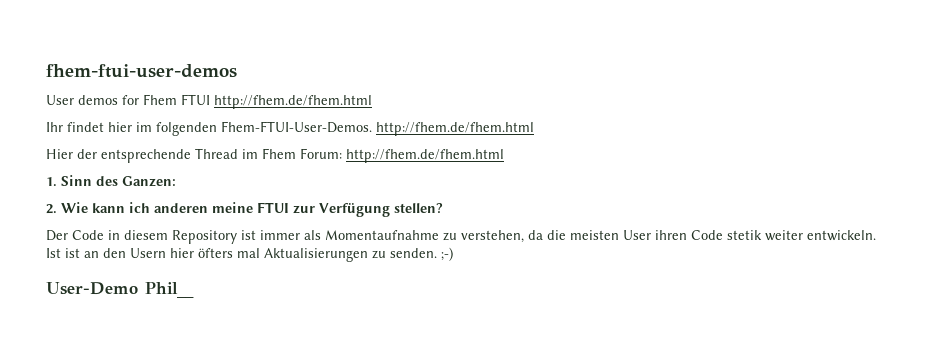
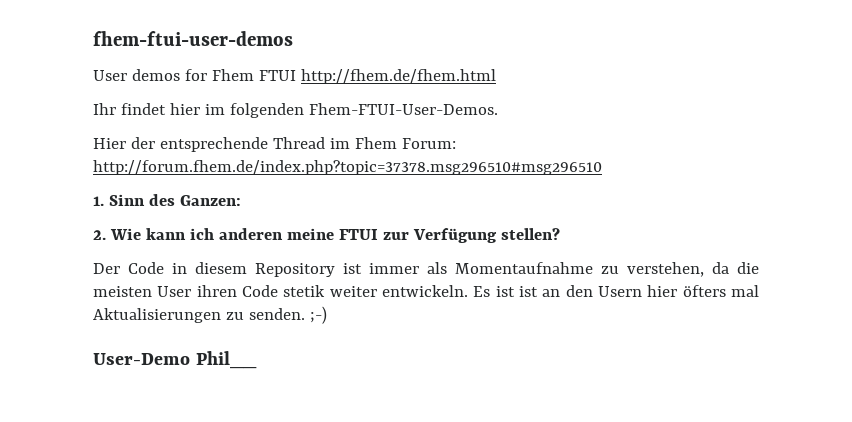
- Ihr findet hier im folgenden Fhem-FTUI-User-Demos. http://fhem.de/fhem.html
+ Ihr findet hier im folgenden Fhem-FTUI-User-Demos.
- Hier der entsprechende Thread im Fhem Forum: http://fhem.de/fhem.html
+ Hier der entsprechende Thread im Fhem Forum: http://forum.fhem.de/index.php?topic=37378.msg296510#msg296510
- Ist ist an den Usern hier öfters mal Aktualisierungen zu senden. ;-)
+ Es ist ist an den Usern hier öfters mal Aktualisierungen zu senden. ;-)

